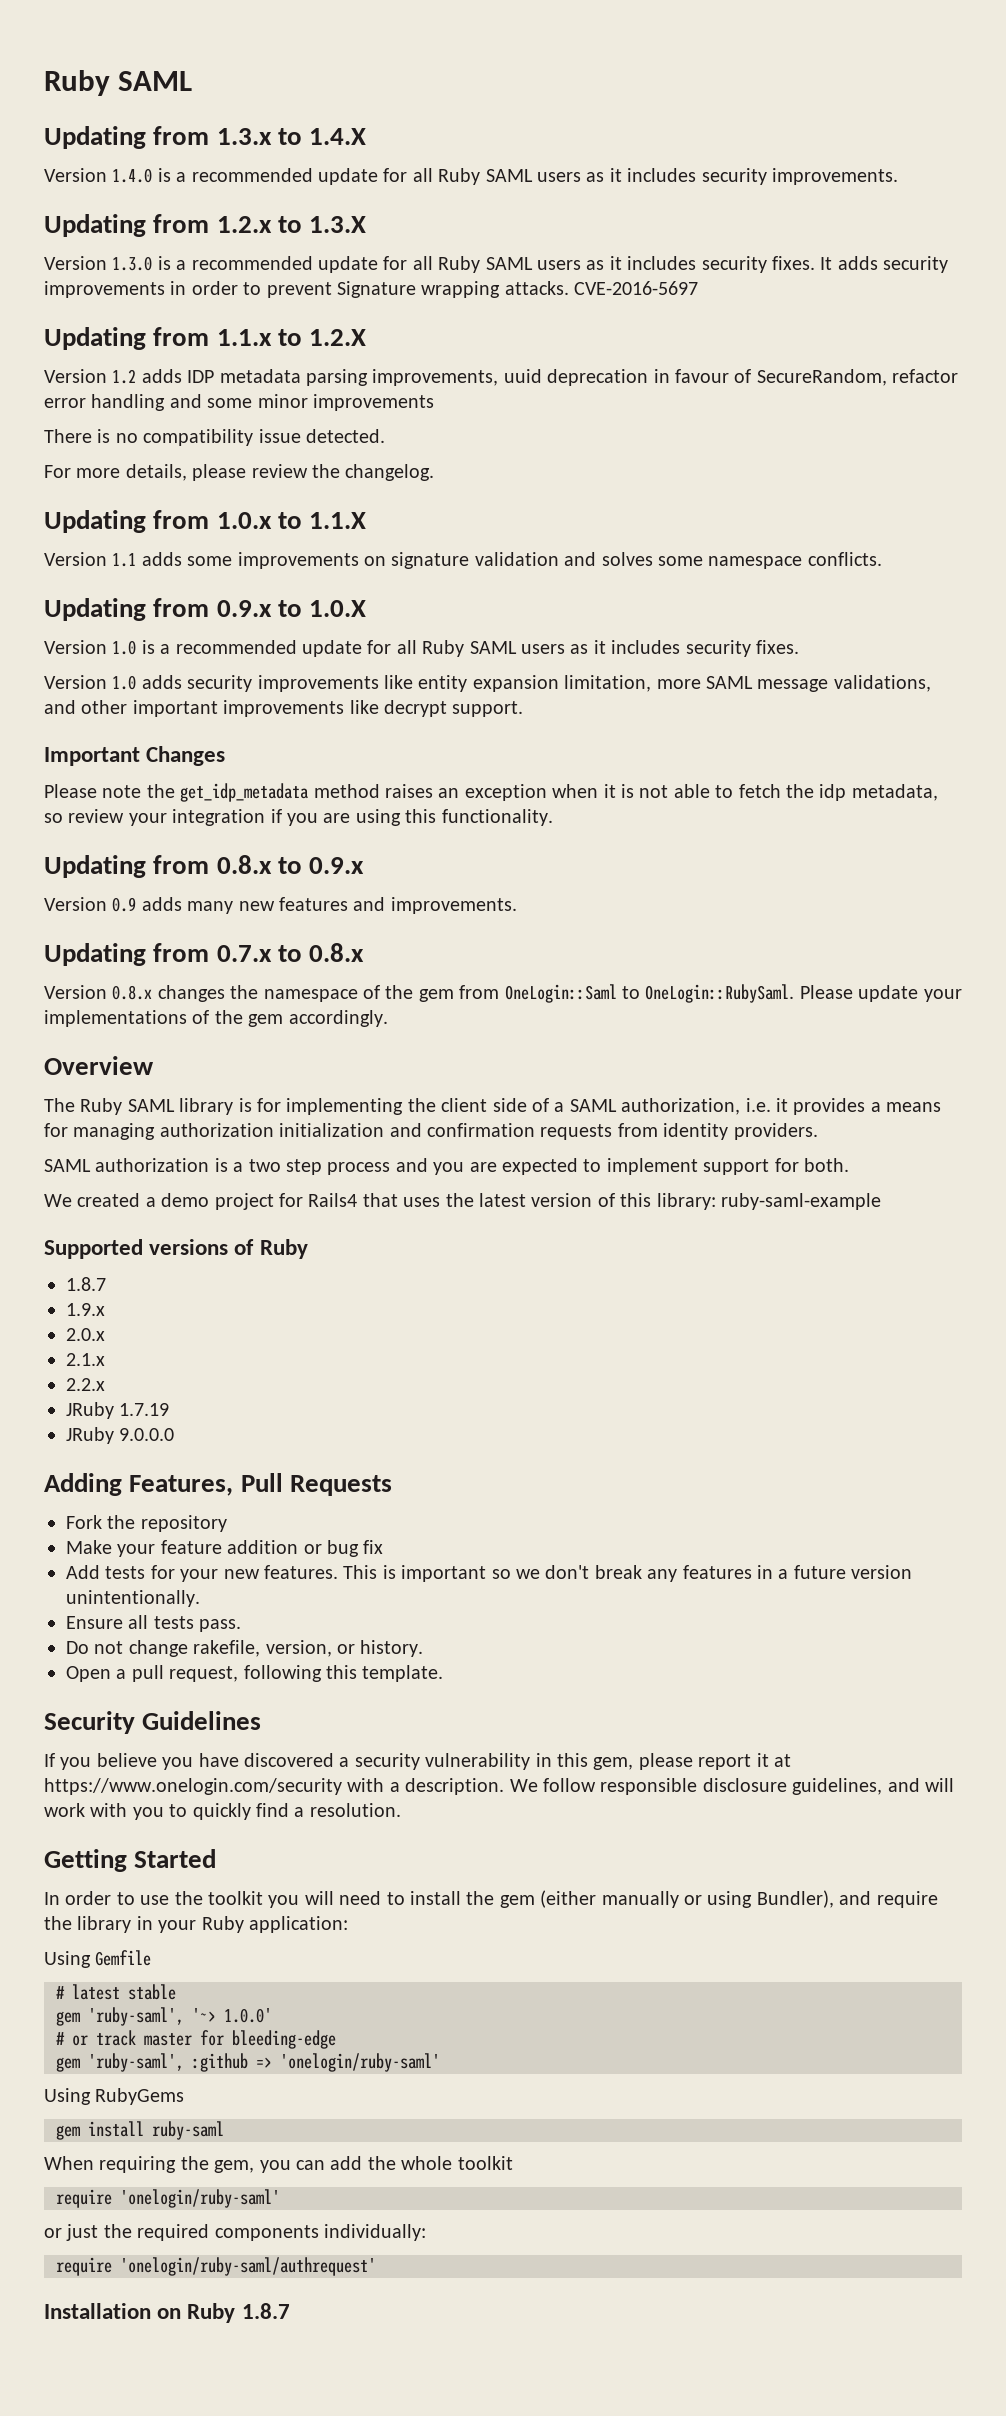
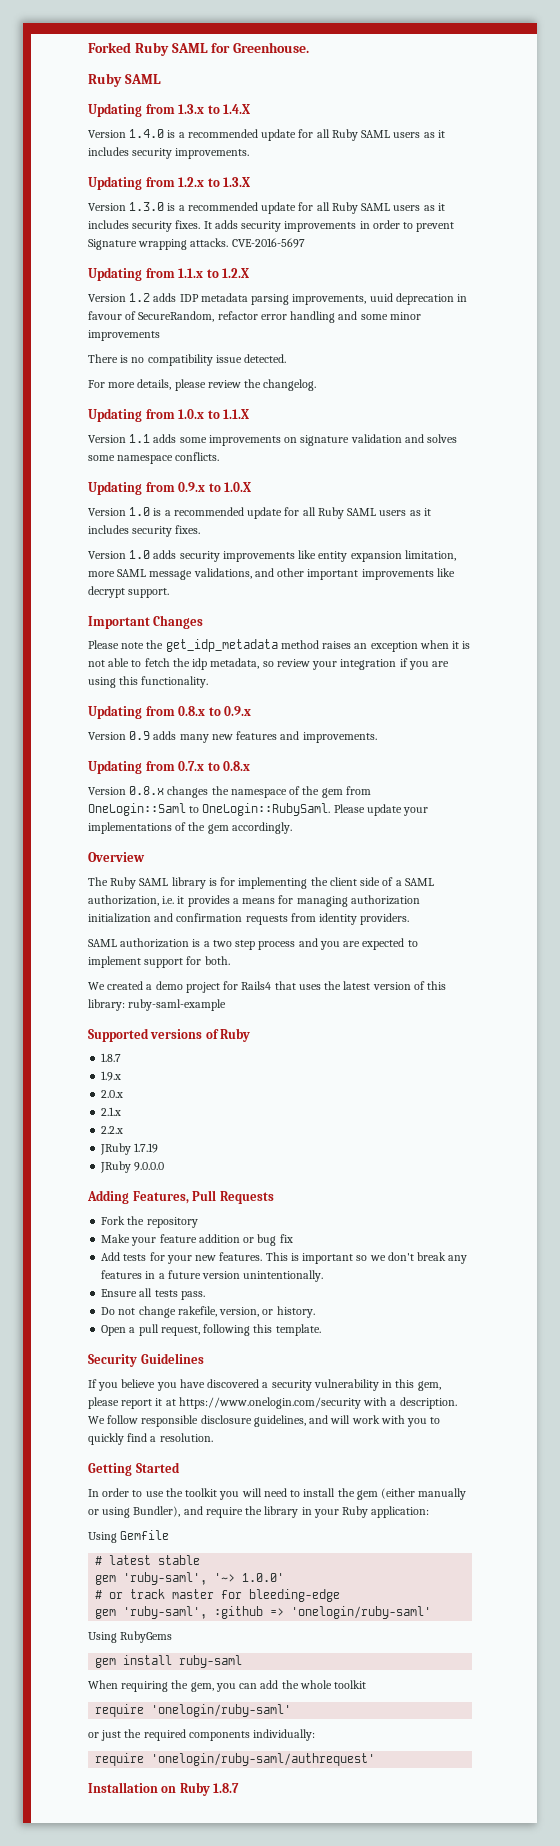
+ Forked Ruby SAML for Greenhouse.

